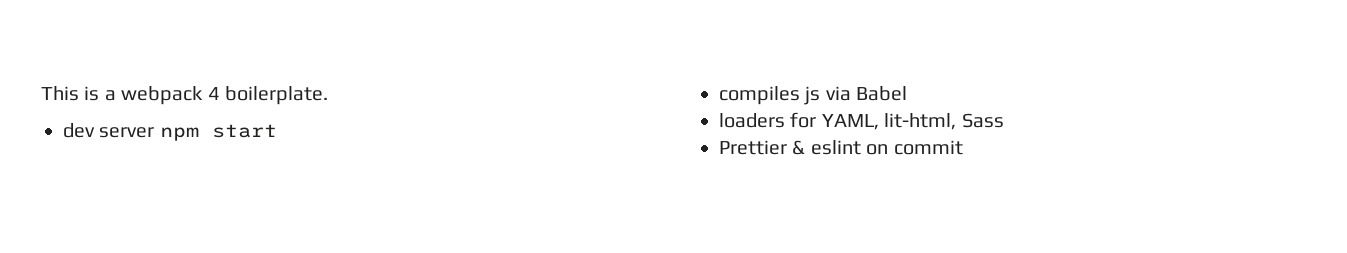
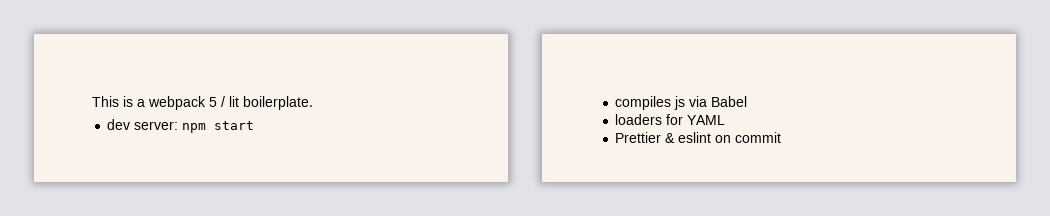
- This is a webpack 4 boilerplate.
+ This is a webpack 5 / lit boilerplate.
- dev server npm start
+ dev server: npm start
- loaders for YAML, lit-html, Sass
+ loaders for YAML

